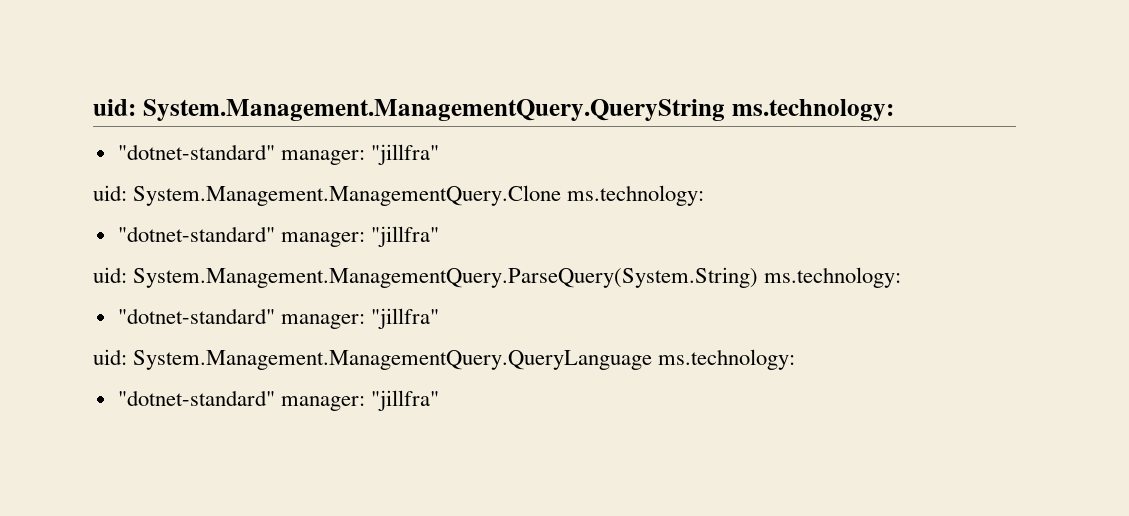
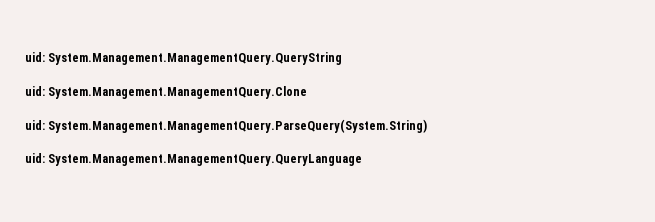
- uid: System.Management.ManagementQuery.QueryString ms.technology:
- "dotnet-standard" manager: "jillfra"
- uid: System.Management.ManagementQuery.Clone ms.technology:
- "dotnet-standard" manager: "jillfra"
- uid: System.Management.ManagementQuery.ParseQuery(System.String) ms.technology:
- "dotnet-standard" manager: "jillfra"
- uid: System.Management.ManagementQuery.QueryLanguage ms.technology:
- "dotnet-standard" manager: "jillfra"
+ uid: System.Management.ManagementQuery.QueryString
+ uid: System.Management.ManagementQuery.Clone
+ uid: System.Management.ManagementQuery.ParseQuery(System.String)
+ uid: System.Management.ManagementQuery.QueryLanguage

